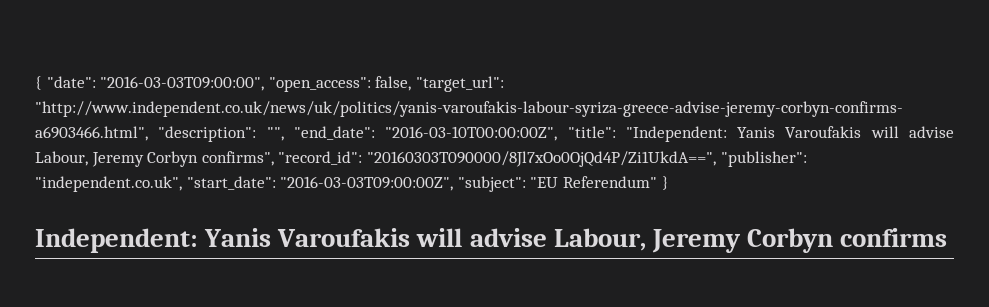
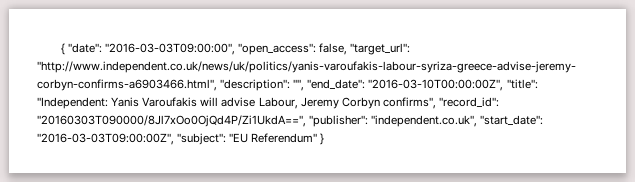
- Independent: Yanis Varoufakis will advise Labour, Jeremy Corbyn confirms

